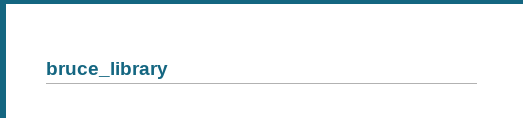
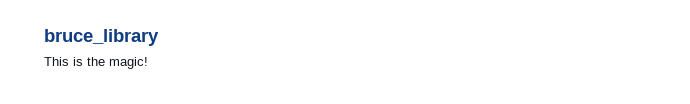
+ This is the magic!

